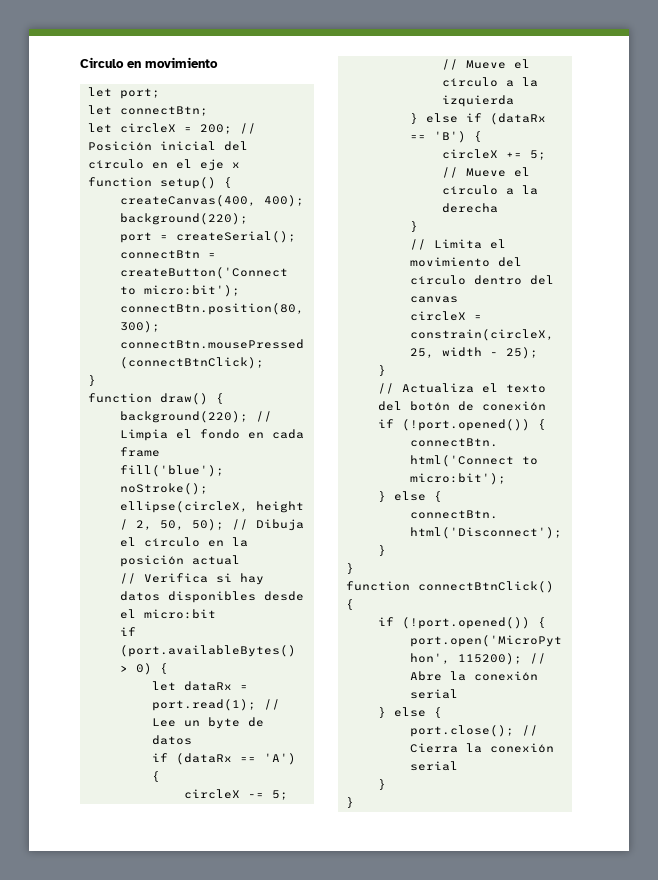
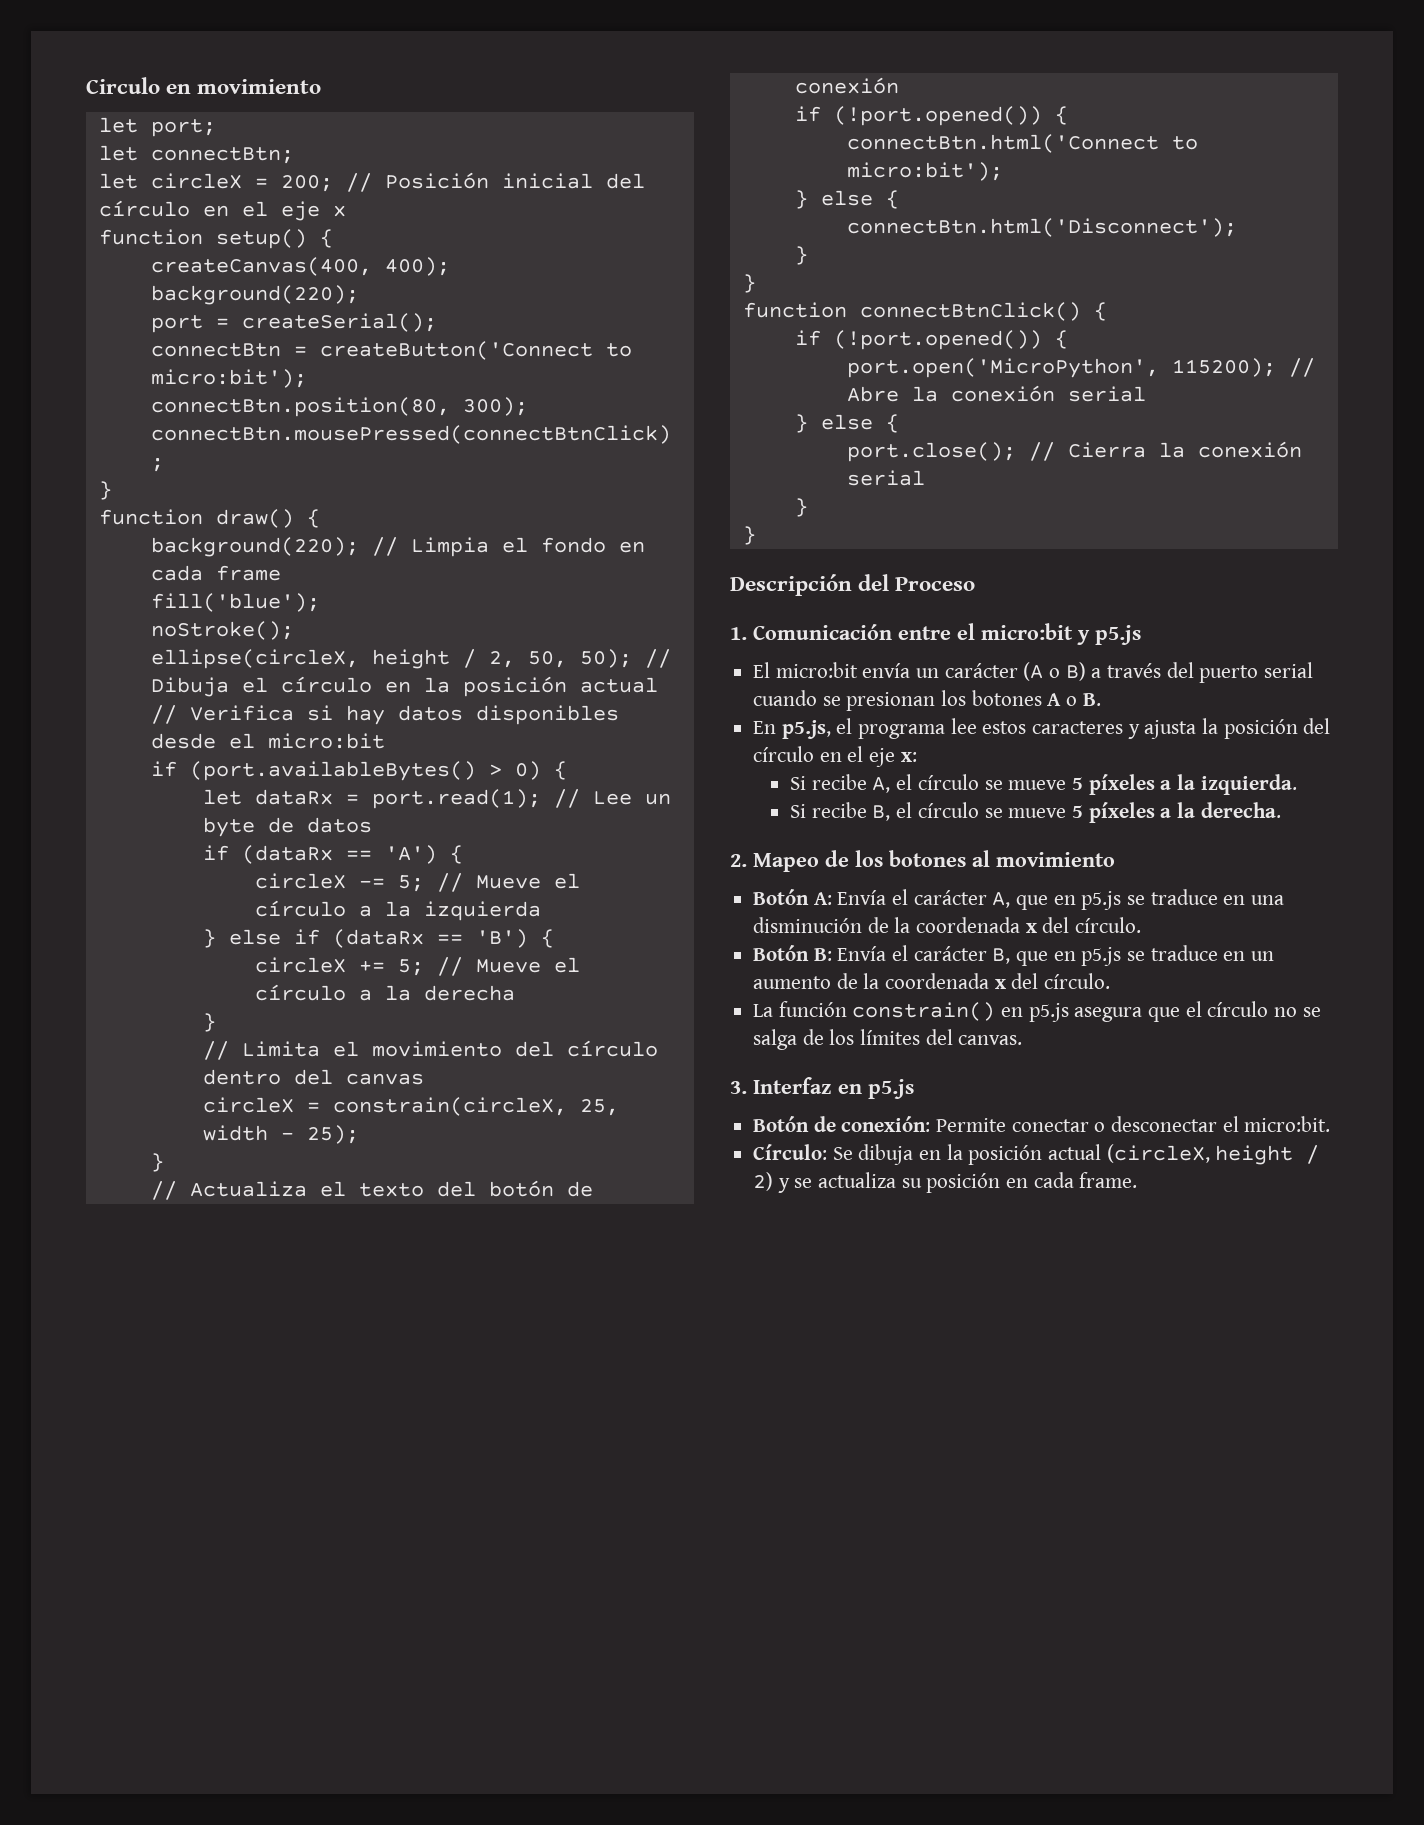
+ Descripción del Proceso
+ 1. Comunicación entre el micro:bit y p5.js
+ El micro:bit envía un carácter (A o B) a través del puerto serial cuando se presionan los botones A o B.
+ En p5.js, el programa lee estos caracteres y ajusta la posición del círculo en el eje x:
+ Si recibe A, el círculo se mueve 5 píxeles a la izquierda.
+ Si recibe B, el círculo se mueve 5 píxeles a la derecha.
+ 2. Mapeo de los botones al movimiento
+ Botón A: Envía el carácter A, que en p5.js se traduce en una disminución de la coordenada x del círculo.
+ Botón B: Envía el carácter B, que en p5.js se traduce en un aumento de la coordenada x del círculo.
+ La función constrain() en p5.js asegura que el círculo no se salga de los límites del canvas.
+ 3. Interfaz en p5.js
+ Botón de conexión: Permite conectar o desconectar el micro:bit.
+ Círculo: Se dibuja en la posición actual (circleX, height / 2) y se actualiza su posición en cada frame.

